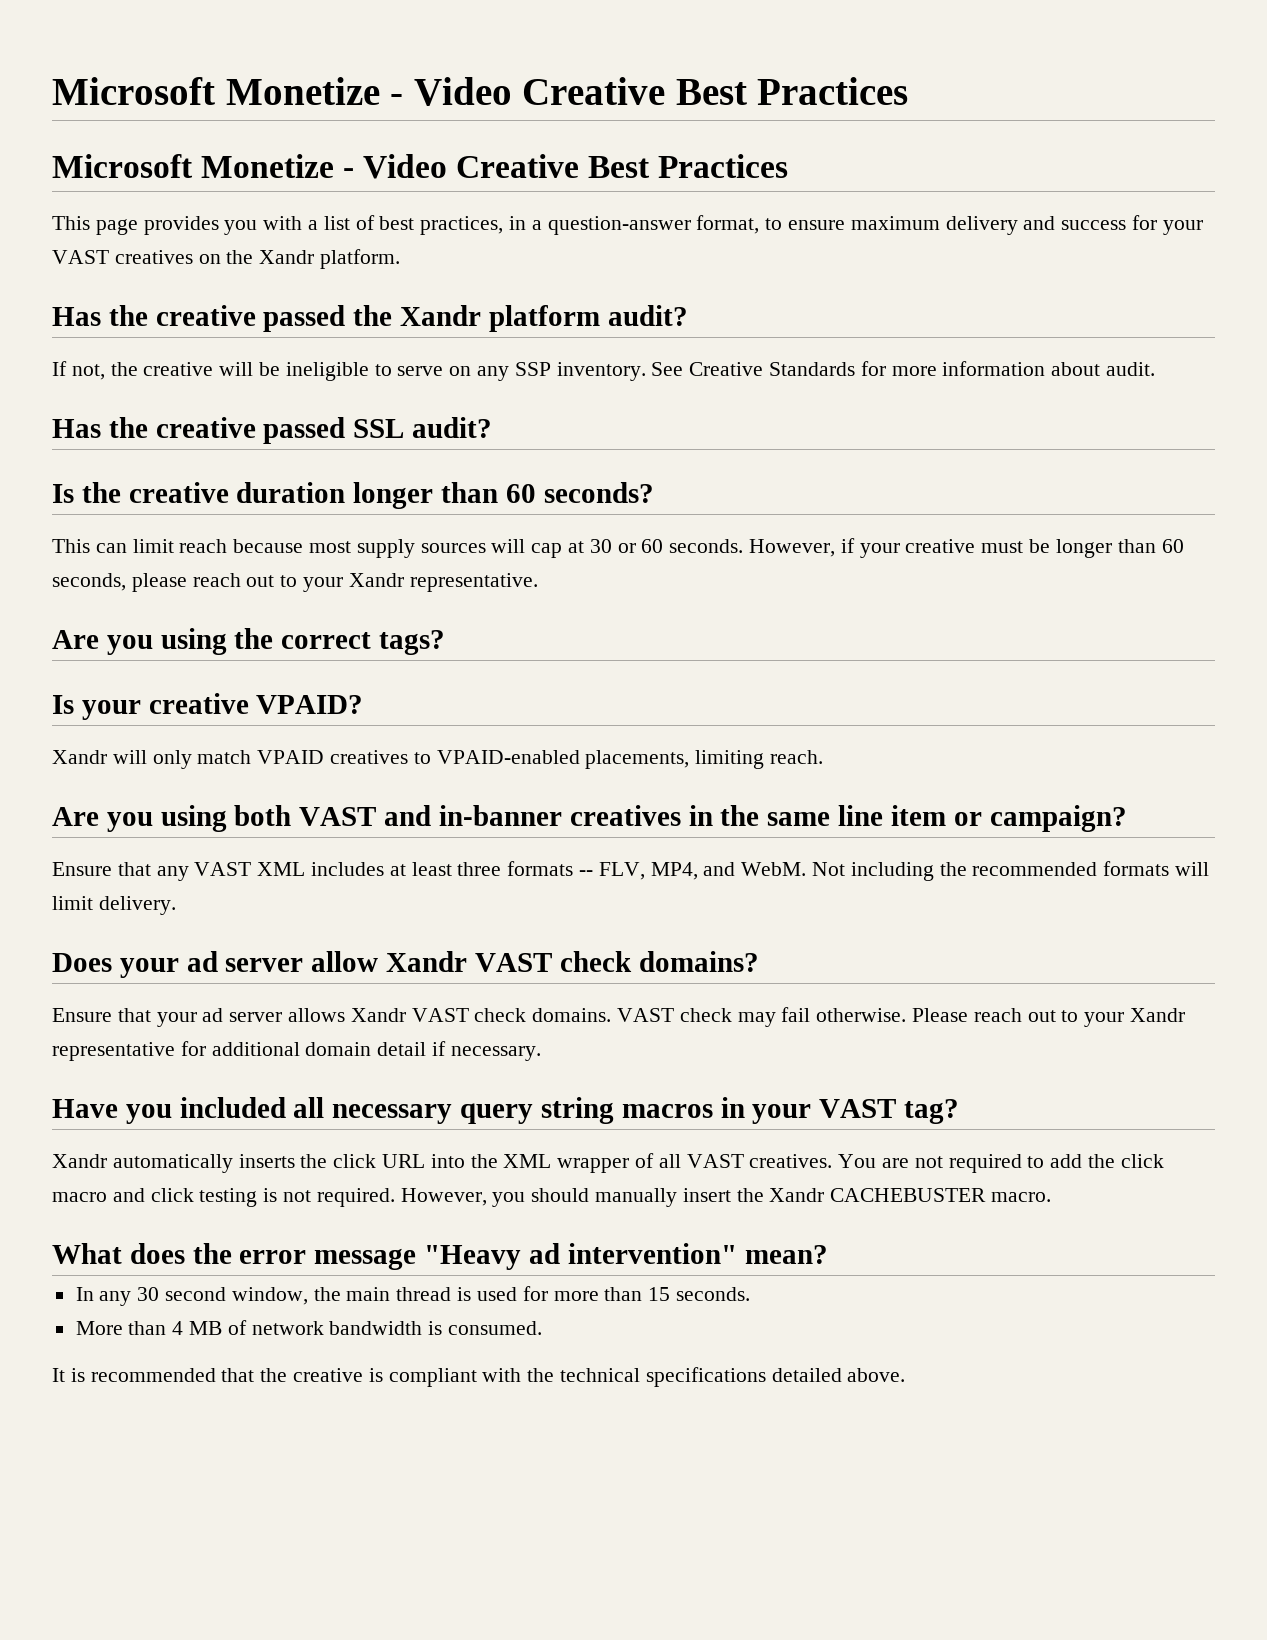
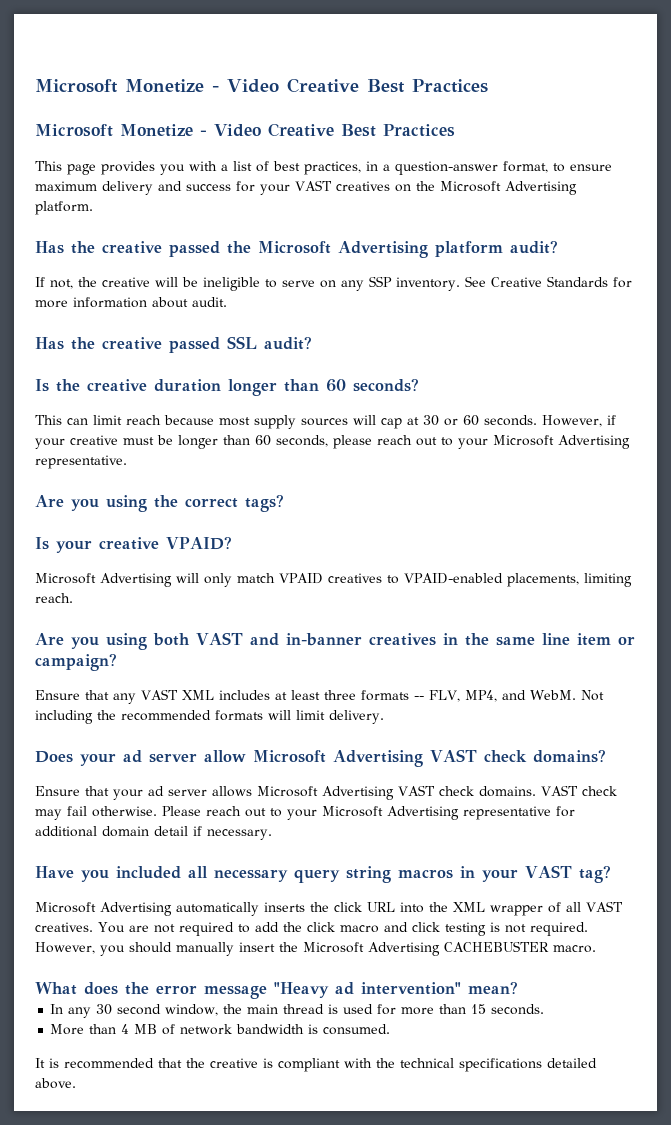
- This page provides you with a list of best practices, in a question-answer format, to ensure maximum delivery and success for your VAST creatives on the Xandr platform.
+ This page provides you with a list of best practices, in a question-answer format, to ensure maximum delivery and success for your VAST creatives on the Microsoft Advertising platform.
- Has the creative passed the Xandr platform audit?
+ Has the creative passed the Microsoft Advertising platform audit?
- However, if your creative must be longer than 60 seconds, please reach out to your Xandr representative.
+ However, if your creative must be longer than 60 seconds, please reach out to your Microsoft Advertising representative.
- Xandr will only match VPAID creatives to VPAID-enabled placements, limiting reach.
+ Microsoft Advertising will only match VPAID creatives to VPAID-enabled placements, limiting reach.
- Does your ad server allow Xandr VAST check domains?
+ Does your ad server allow Microsoft Advertising VAST check domains?
- Ensure that your ad server allows Xandr VAST check domains.
+ Ensure that your ad server allows Microsoft Advertising VAST check domains.
- Please reach out to your Xandr representative for additional domain detail if necessary.
+ Please reach out to your Microsoft Advertising representative for additional domain detail if necessary.
- Xandr automatically inserts the click URL into the XML wrapper of all VAST creatives.
+ Microsoft Advertising automatically inserts the click URL into the XML wrapper of all VAST creatives.
- However, you should manually insert the Xandr CACHEBUSTER macro.
+ However, you should manually insert the Microsoft Advertising CACHEBUSTER macro.

